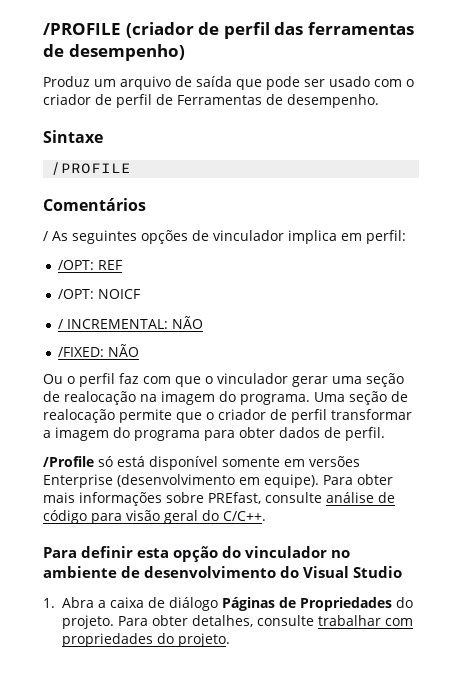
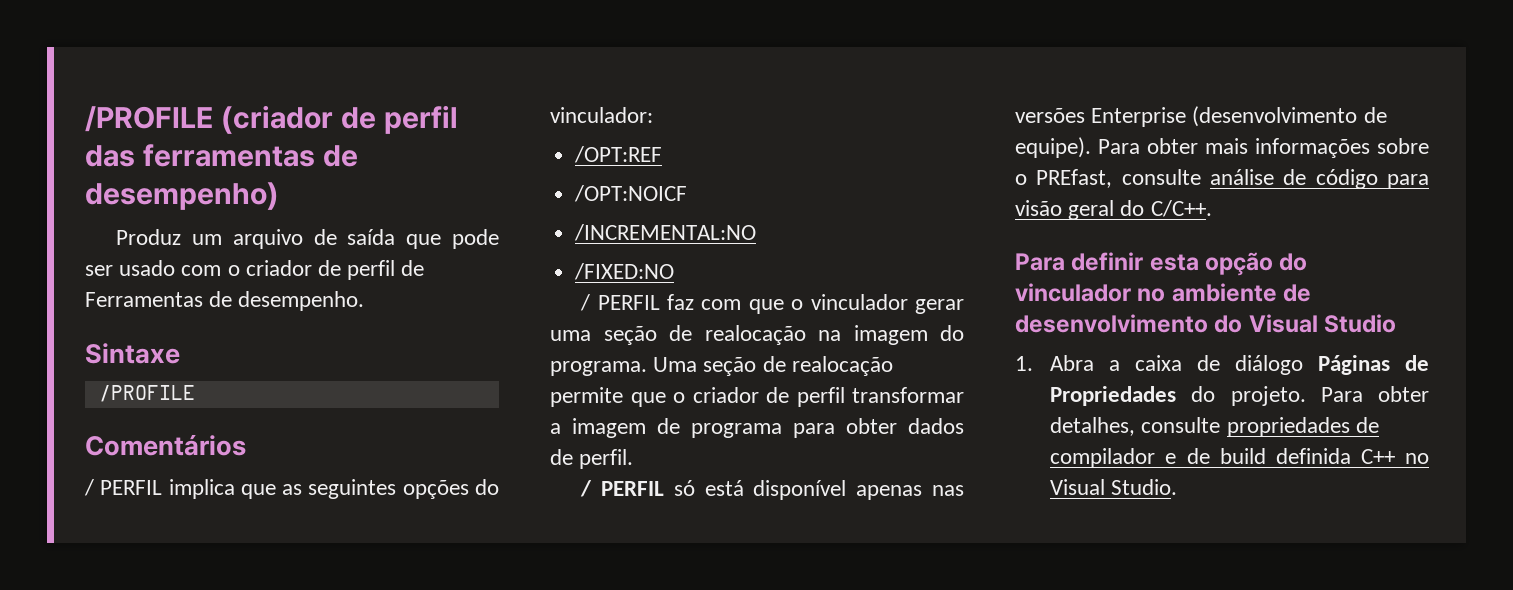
- / As seguintes opções de vinculador implica em perfil:
- /OPT: REF
- /OPT: NOICF
- / INCREMENTAL: NÃO
- /FIXED: NÃO
- Ou o perfil faz com que o vinculador gerar uma seção de realocação na imagem do programa.
+ / PERFIL implica que as seguintes opções do vinculador:
+ /OPT:REF
+ /OPT:NOICF
+ /INCREMENTAL:NO
+ /FIXED:NO
+ / PERFIL faz com que o vinculador gerar uma seção de realocação na imagem do programa.
- Uma seção de realocação permite que o criador de perfil transformar a imagem do programa para obter dados de perfil.
+ Uma seção de realocação permite que o criador de perfil transformar a imagem de programa para obter dados de perfil.
- /Profile só está disponível somente em versões Enterprise (desenvolvimento em equipe).
+ / PERFIL só está disponível apenas nas versões Enterprise (desenvolvimento de equipe).
- Para obter mais informações sobre PREfast, consulte análise de código para visão geral do C/C++.
+ Para obter mais informações sobre o PREfast, consulte análise de código para visão geral do C/C++.
- Para obter detalhes, consulte trabalhar com propriedades do projeto.
+ Para obter detalhes, consulte propriedades de compilador e de build definida C++ no Visual Studio.

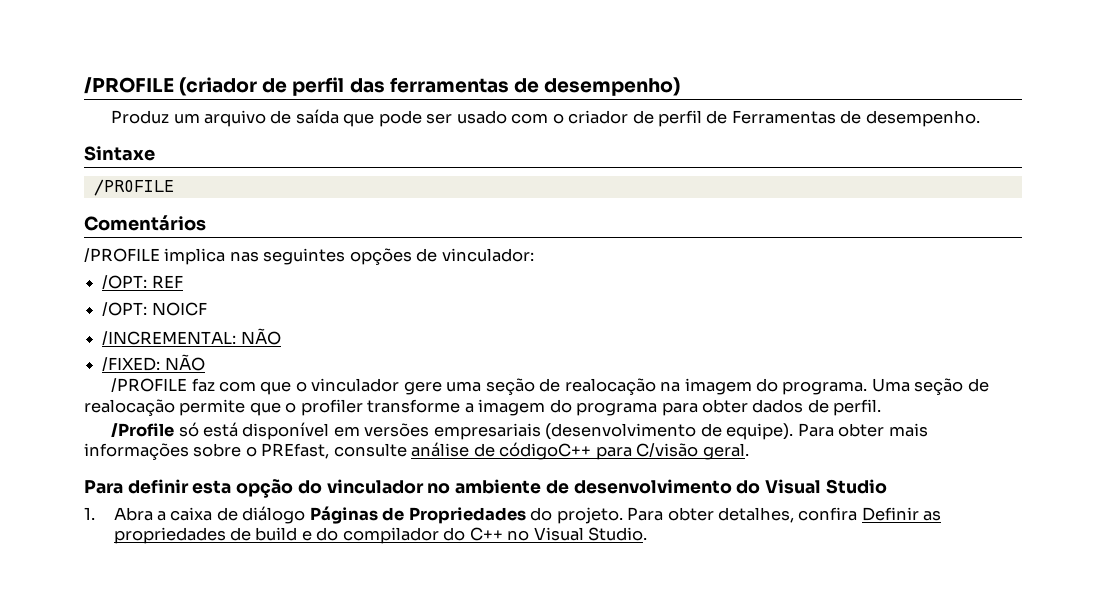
- / PERFIL implica que as seguintes opções do vinculador:
+ /PROFILE implica nas seguintes opções de vinculador:
- /OPT:REF
- /OPT:NOICF
- /INCREMENTAL:NO
- /FIXED:NO
- / PERFIL faz com que o vinculador gerar uma seção de realocação na imagem do programa.
+ /OPT: REF
+ /OPT: NOICF
+ /INCREMENTAL: NÃO
+ /FIXED: NÃO
+ /PROFILE faz com que o vinculador gere uma seção de realocação na imagem do programa.
- Uma seção de realocação permite que o criador de perfil transformar a imagem de programa para obter dados de perfil.
+ Uma seção de realocação permite que o profiler transforme a imagem do programa para obter dados de perfil.
- / PERFIL só está disponível apenas nas versões Enterprise (desenvolvimento de equipe).
+ /Profile só está disponível em versões empresariais (desenvolvimento de equipe).
- Para obter mais informações sobre o PREfast, consulte análise de código para visão geral do C/C++.
+ Para obter mais informações sobre o PREfast, consulte análise de códigoC++ para C/visão geral.
- Para obter detalhes, consulte propriedades de compilador e de build definida C++ no Visual Studio.
+ Para obter detalhes, confira Definir as propriedades de build e do compilador do C++ no Visual Studio.

